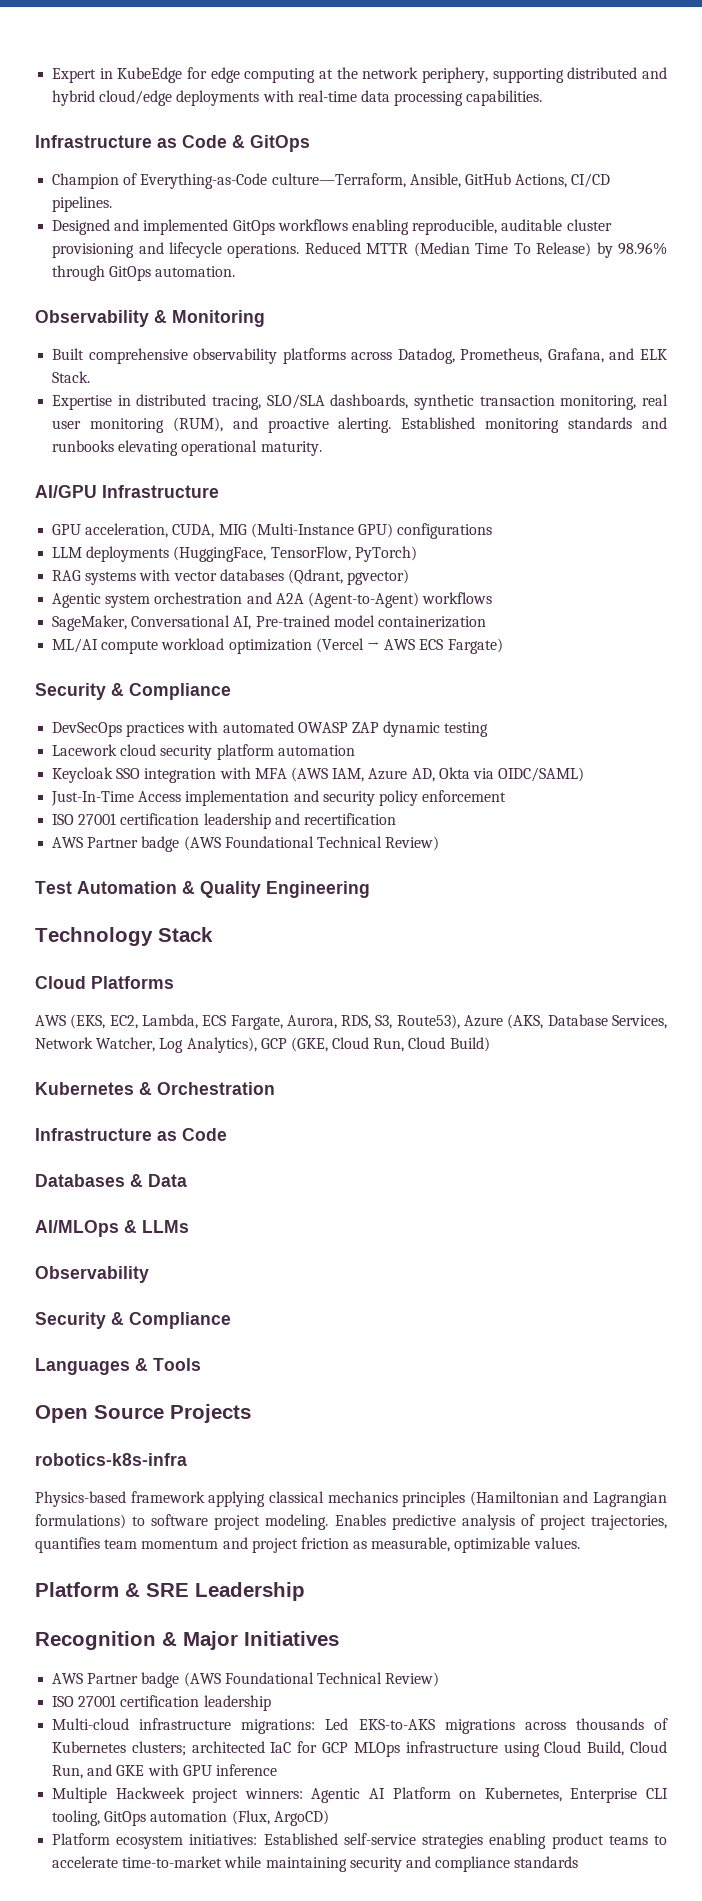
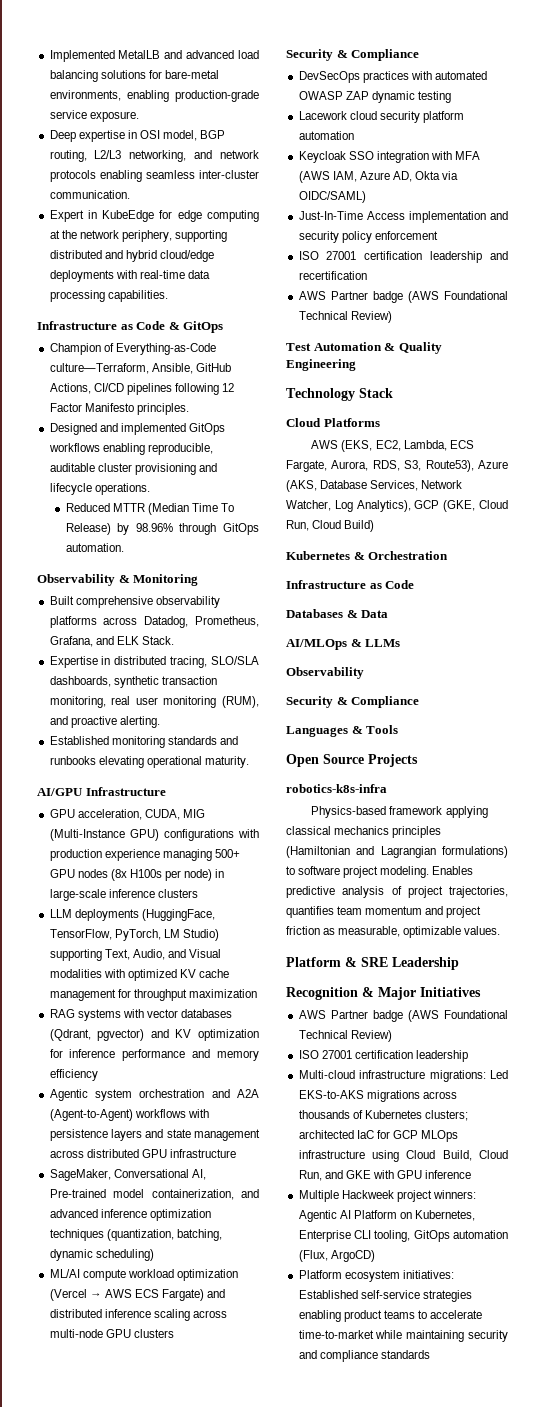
+ Implemented MetalLB and advanced load balancing solutions for bare-metal environments, enabling production-grade service exposure.
+ Deep expertise in OSI model, BGP routing, L2/L3 networking, and network protocols enabling seamless inter-cluster communication.
- Champion of Everything-as-Code culture—Terraform, Ansible, GitHub Actions, CI/CD pipelines.
+ Champion of Everything-as-Code culture—Terraform, Ansible, GitHub Actions, CI/CD pipelines following 12 Factor Manifesto principles.
- Designed and implemented GitOps workflows enabling reproducible, auditable cluster provisioning and lifecycle operations. Reduced MTTR (Median Time To Release) by 98.96% through GitOps automation.
+ Designed and implemented GitOps workflows enabling reproducible, auditable cluster provisioning and lifecycle operations.
+ Reduced MTTR (Median Time To Release) by 98.96% through GitOps automation.
- Expertise in distributed tracing, SLO/SLA dashboards, synthetic transaction monitoring, real user monitoring (RUM), and proactive alerting. Established monitoring standards and runbooks elevating operational maturity.
+ Expertise in distributed tracing, SLO/SLA dashboards, synthetic transaction monitoring, real user monitoring (RUM), and proactive alerting.
+ Established monitoring standards and runbooks elevating operational maturity.
- GPU acceleration, CUDA, MIG (Multi-Instance GPU) configurations
- LLM deployments (HuggingFace, TensorFlow, PyTorch)
+ GPU acceleration, CUDA, MIG (Multi-Instance GPU) configurations with production experience managing 500+ GPU nodes (8x H100s per node) in large-scale inference clusters
+ LLM deployments (HuggingFace, TensorFlow, PyTorch, LM Studio) supporting Text, Audio, and Visual modalities with optimized KV cache management for throughput maximization
- RAG systems with vector databases (Qdrant, pgvector)
+ RAG systems with vector databases (Qdrant, pgvector) and KV optimization for inference performance and memory efficiency
- Agentic system orchestration and A2A (Agent-to-Agent) workflows
+ Agentic system orchestration and A2A (Agent-to-Agent) workflows with persistence layers and state management across distributed GPU infrastructure
- SageMaker, Conversational AI, Pre-trained model containerization
+ SageMaker, Conversational AI, Pre-trained model containerization, and advanced inference optimization techniques (quantization, batching, dynamic scheduling)
- ML/AI compute workload optimization (Vercel → AWS ECS Fargate)
+ ML/AI compute workload optimization (Vercel → AWS ECS Fargate) and distributed inference scaling across multi-node GPU clusters

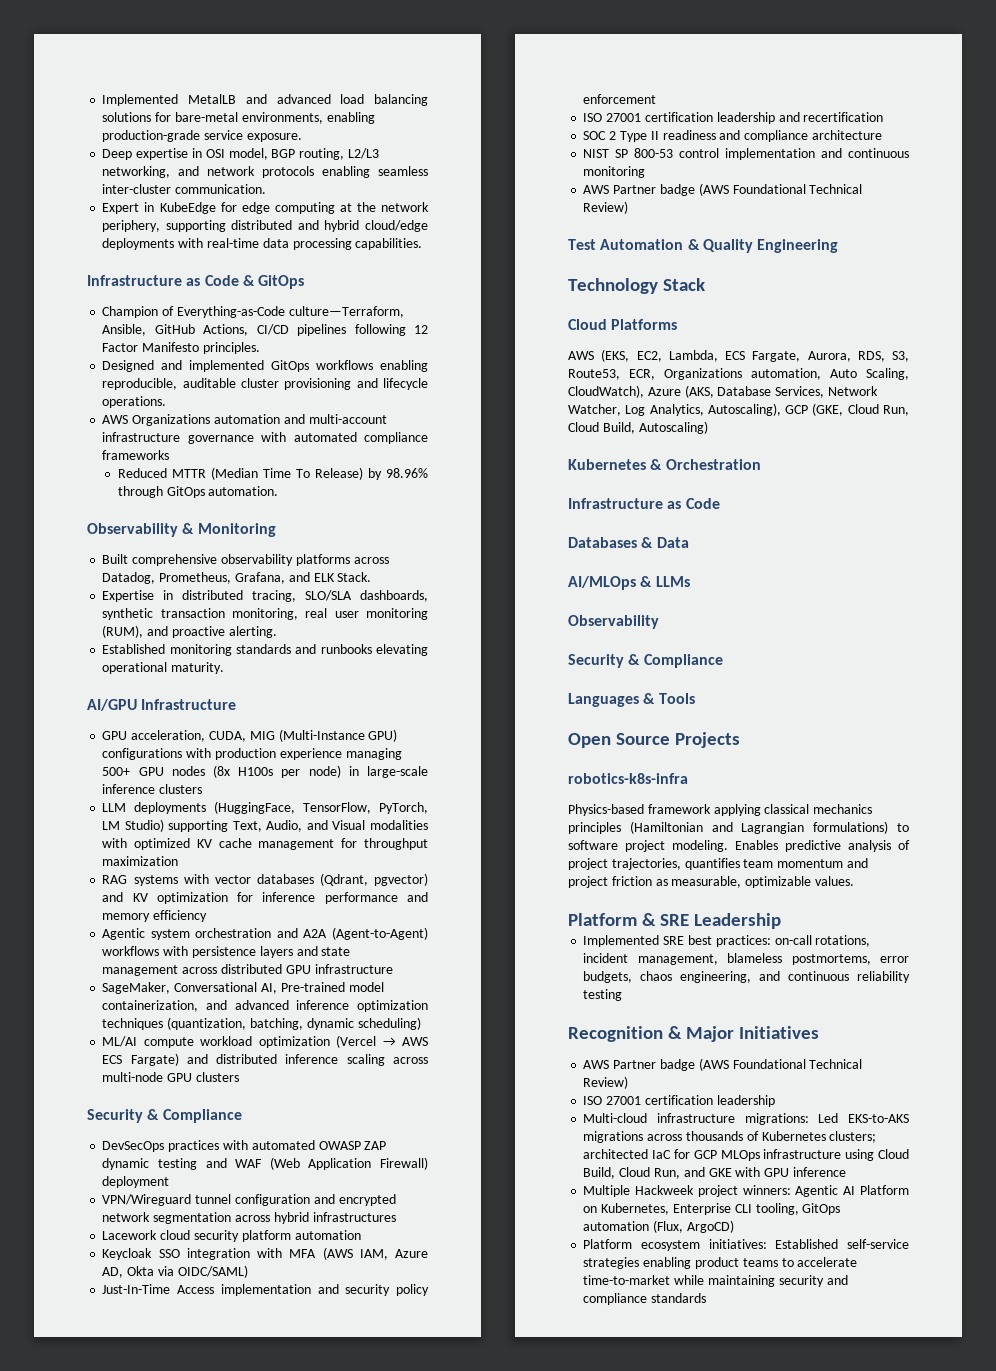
+ AWS Organizations automation and multi-account infrastructure governance with automated compliance frameworks
- DevSecOps practices with automated OWASP ZAP dynamic testing
+ DevSecOps practices with automated OWASP ZAP dynamic testing and WAF (Web Application Firewall) deployment
+ VPN/Wireguard tunnel configuration and encrypted network segmentation across hybrid infrastructures
+ SOC 2 Type II readiness and compliance architecture
+ NIST SP 800-53 control implementation and continuous monitoring
- AWS (EKS, EC2, Lambda, ECS Fargate, Aurora, RDS, S3, Route53), Azure (AKS, Database Services, Network Watcher, Log Analytics), GCP (GKE, Cloud Run, Cloud Build)
+ AWS (EKS, EC2, Lambda, ECS Fargate, Aurora, RDS, S3, Route53, ECR, Organizations automation, Auto Scaling, CloudWatch), Azure (AKS, Database Services, Network Watcher, Log Analytics, Autoscaling), GCP (GKE, Cloud Run, Cloud Build, Autoscaling)
+ Implemented SRE best practices: on-call rotations, incident management, blameless postmortems, error budgets, chaos engineering, and continuous reliability testing

